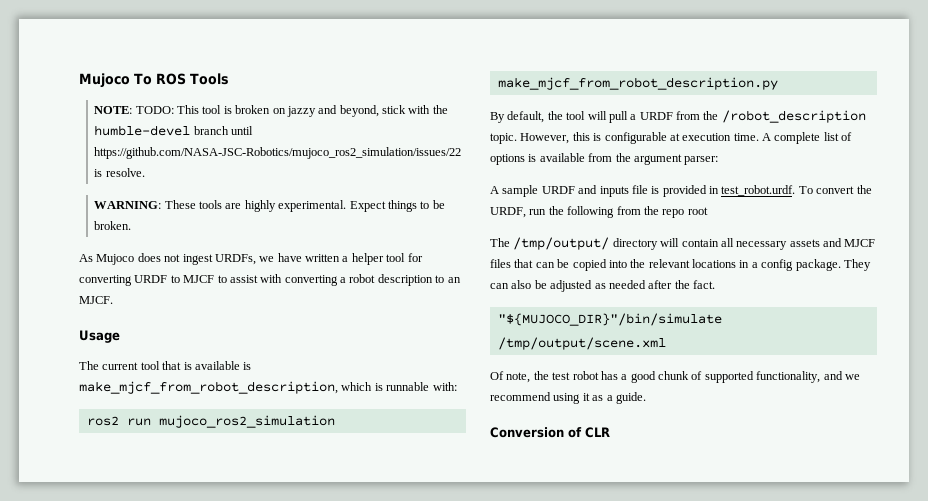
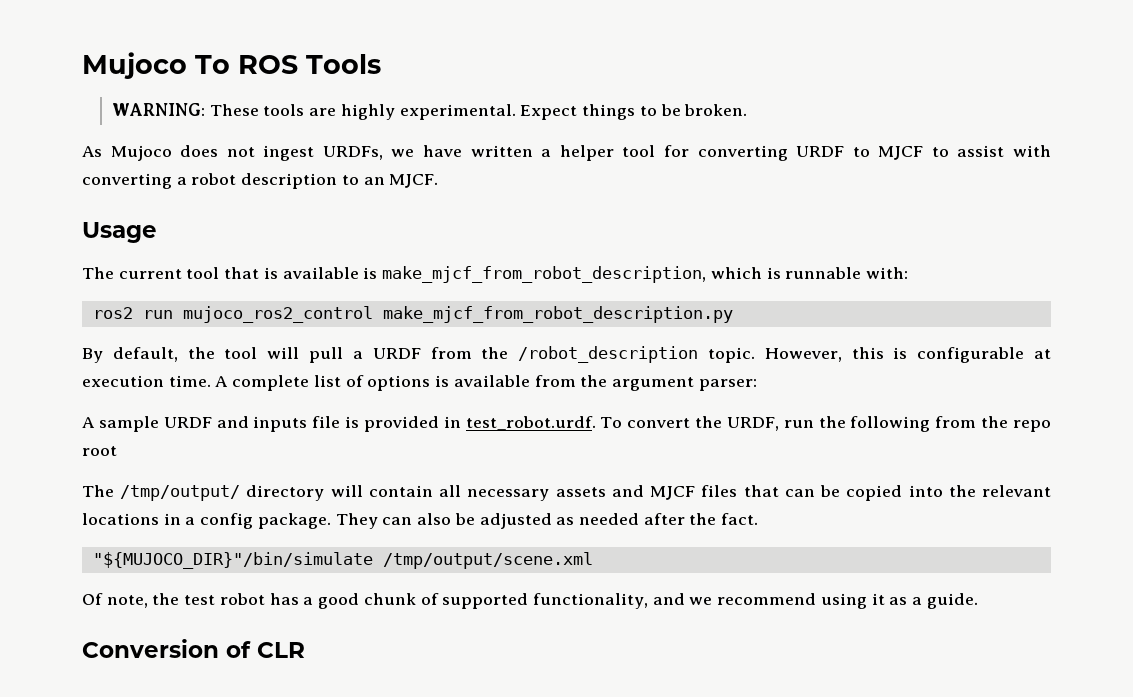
- NOTE: TODO: This tool is broken on jazzy and beyond, stick with the humble-devel branch until https://github.com/NASA-JSC-Robotics/mujoco_ros2_simulation/issues/22 is resolve.
- ros2 run mujoco_ros2_simulation make_mjcf_from_robot_description.py
+ ros2 run mujoco_ros2_control make_mjcf_from_robot_description.py

